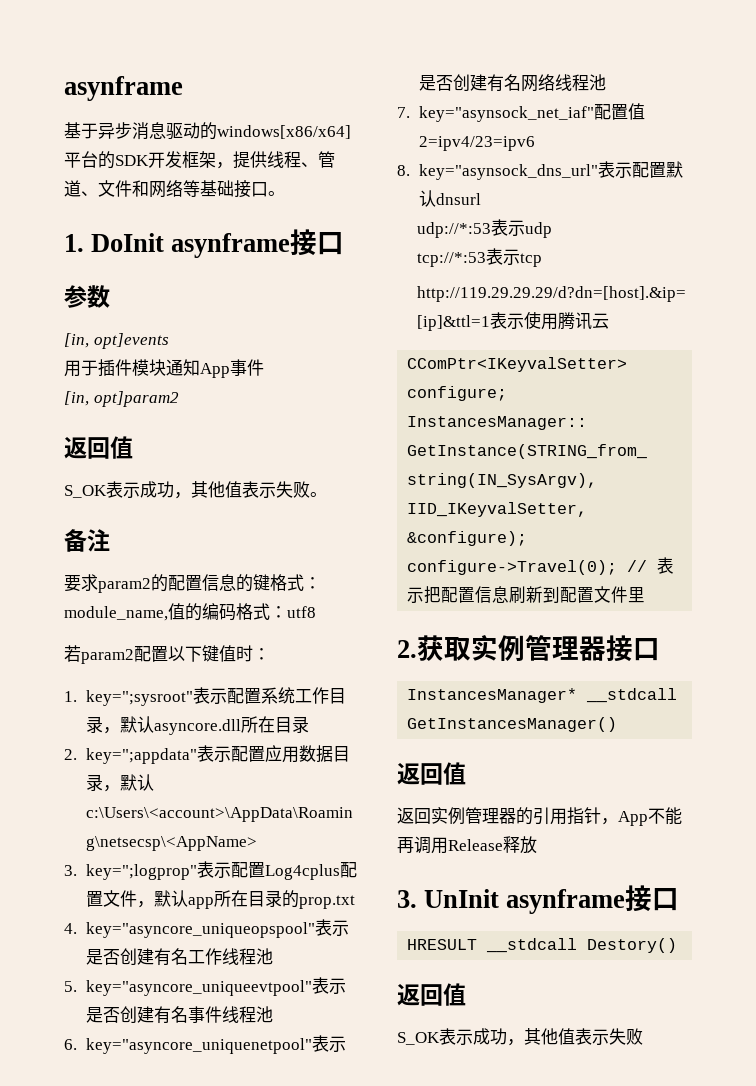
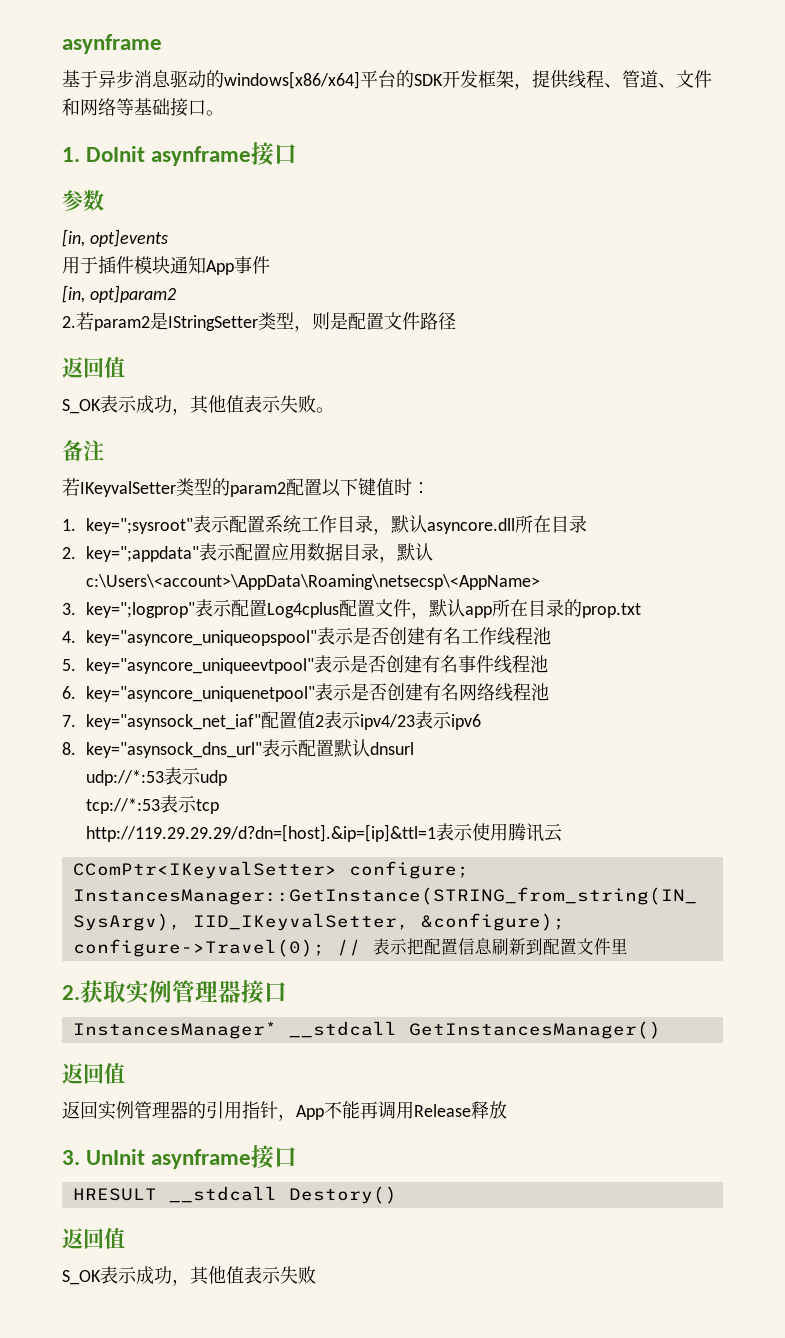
+ 2.若param2是IStringSetter类型，则是配置文件路径
- 要求param2的配置信息的键格式：module_name,值的编码格式：utf8
- 若param2配置以下键值时：
+ 若IKeyvalSetter类型的param2配置以下键值时：
- 7. key="asynsock_net_iaf"配置值2=ipv4/23=ipv6
+ 7. key="asynsock_net_iaf"配置值2表示ipv4/23表示ipv6

